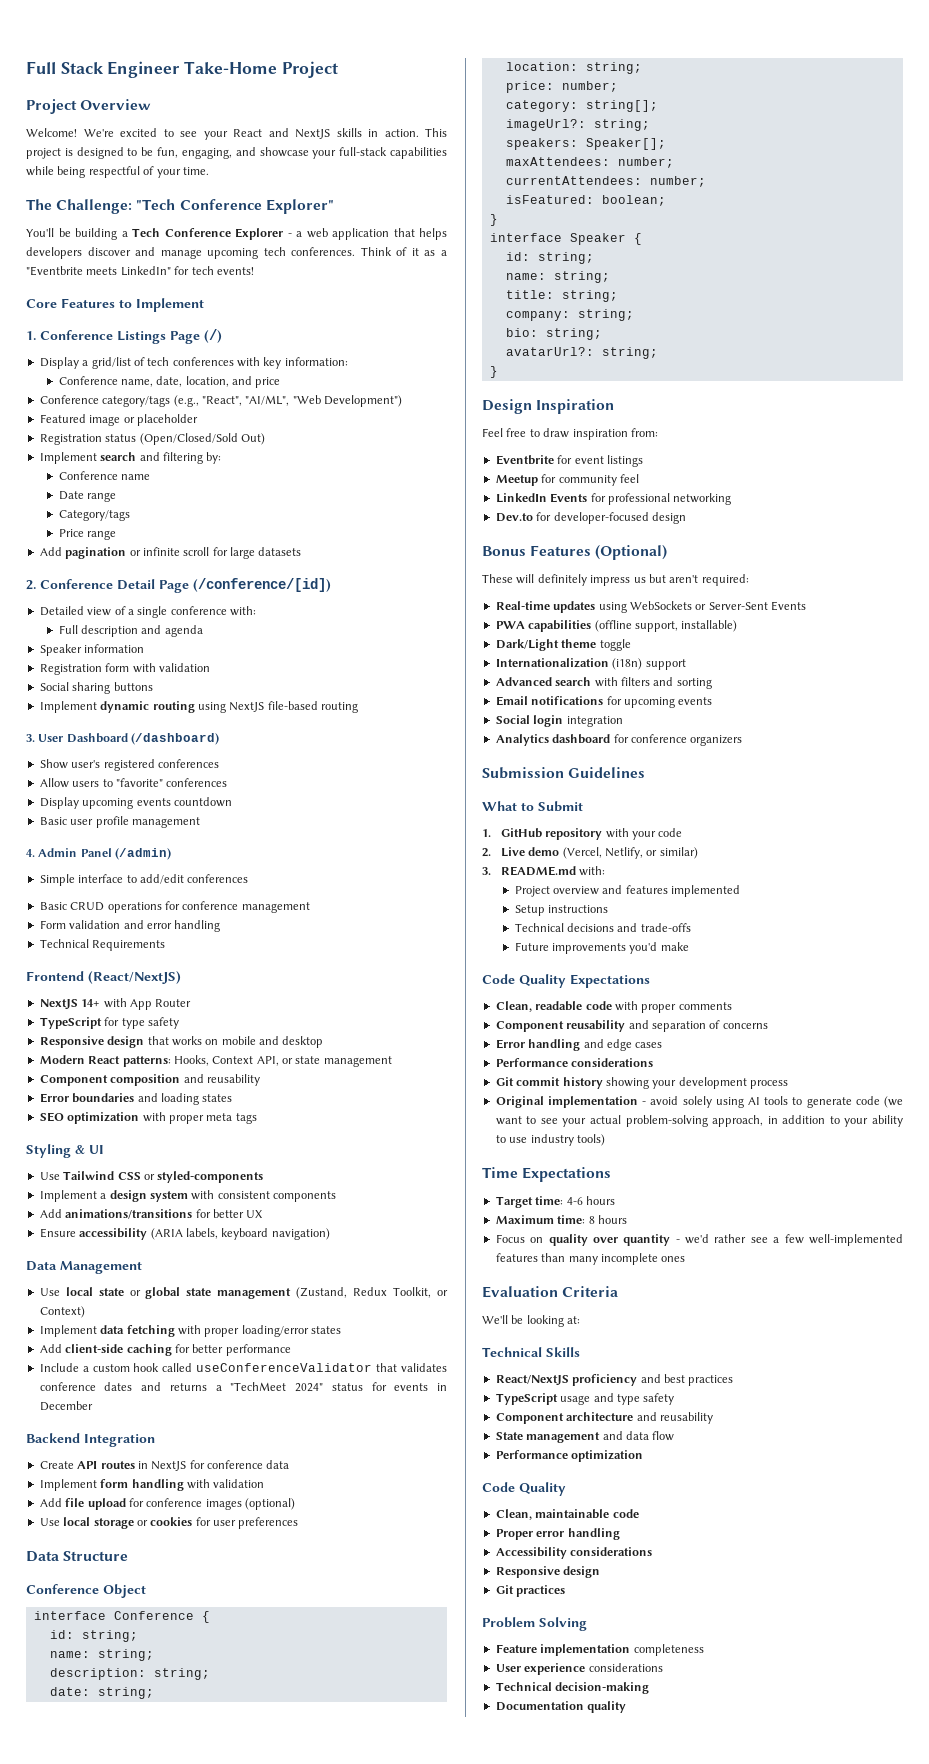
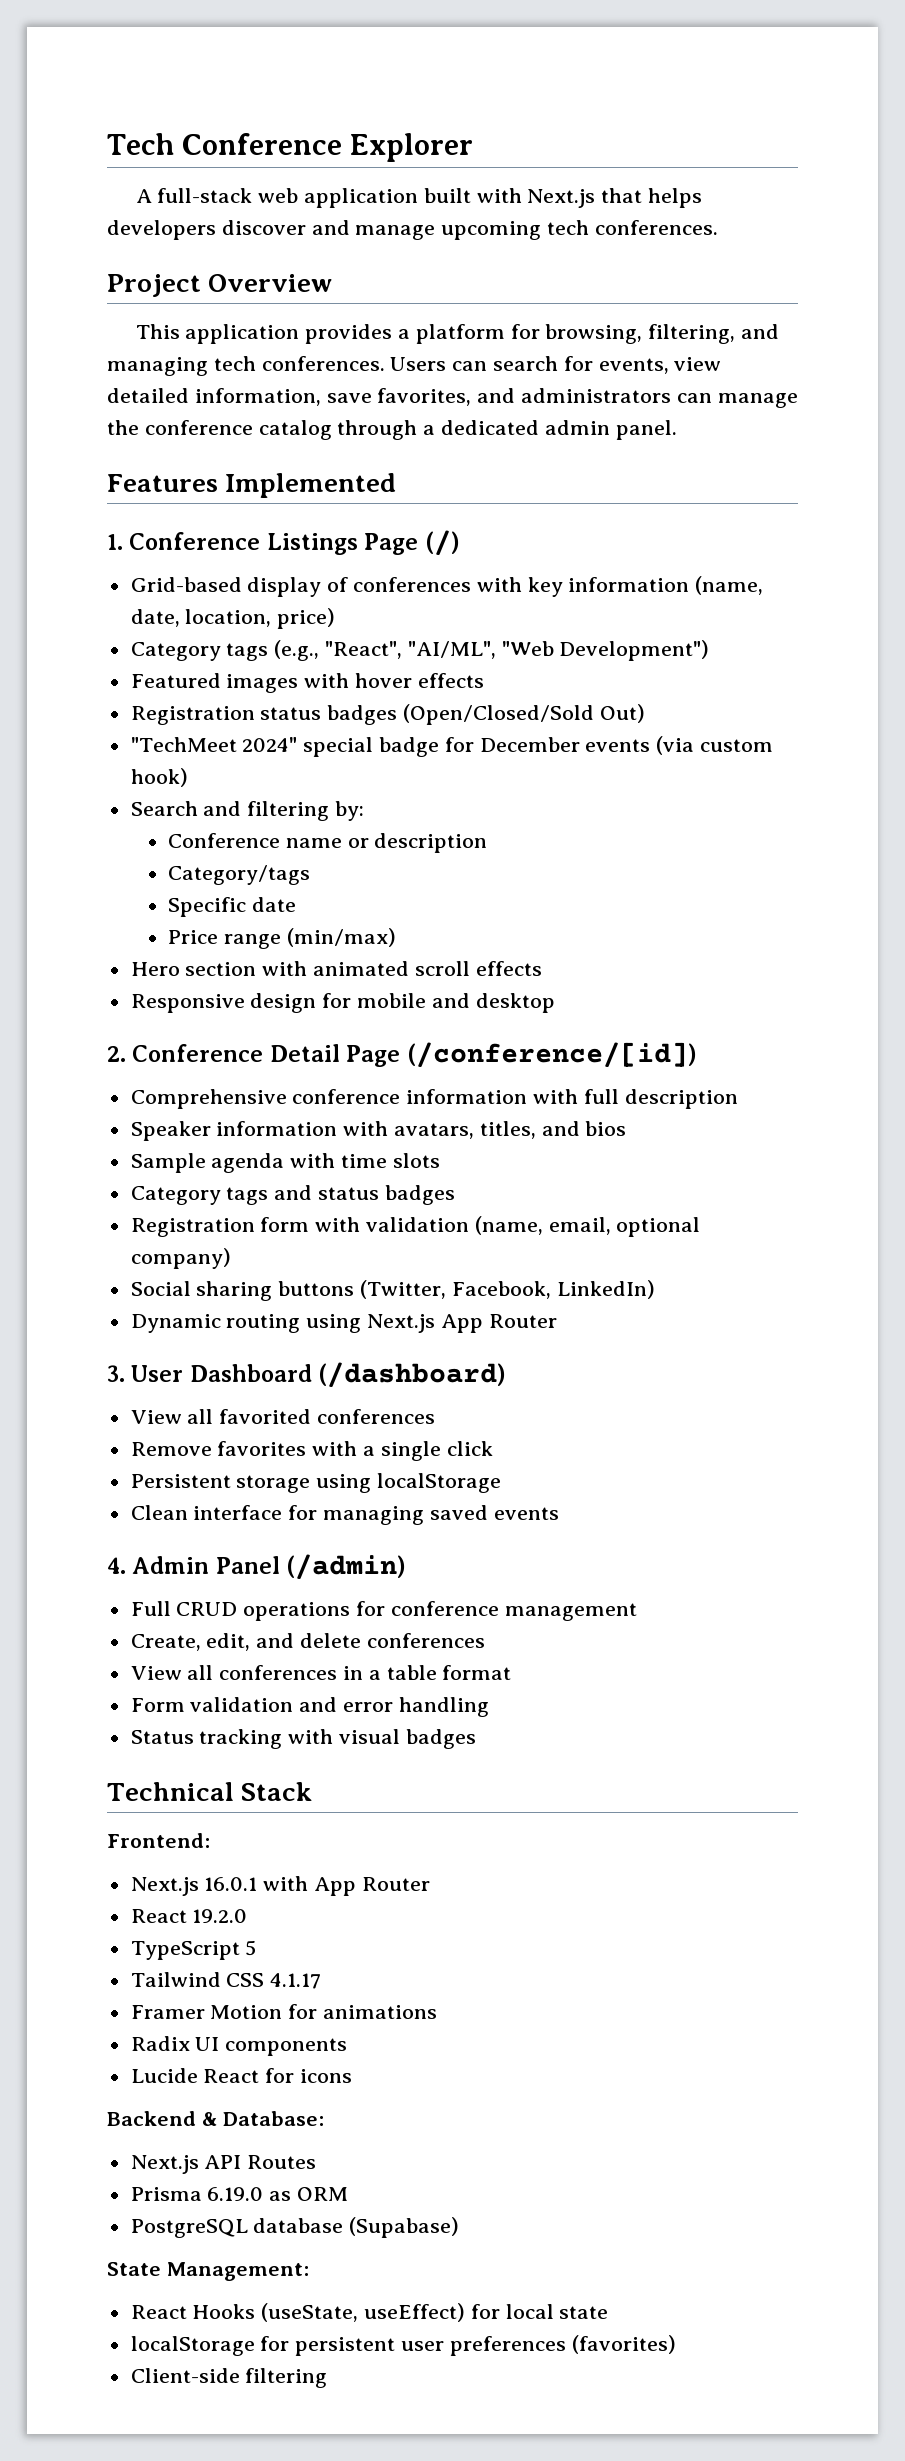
- Full Stack Engineer Take-Home Project
+ Tech Conference Explorer
+ A full-stack web application built with Next.js that helps developers discover and manage upcoming tech conferences.
  Project Overview
- Welcome! We're excited to see your React and NextJS skills in action. This project is designed to be fun, engaging, and showcase your full-stack capabilities while being respectful of your time.
- The Challenge: "Tech Conference Explorer"
- You'll be building a Tech Conference Explorer - a web application that helps developers discover and manage upcoming tech conferences. Think of it as a "Eventbrite meets LinkedIn" for tech events!
- Core Features to Implement
+ This application provides a platform for browsing, filtering, and managing tech conferences. Users can search for events, view detailed information, save favorites, and administrators can manage the conference catalog through a dedicated admin panel.
+ Features Implemented
- Display a grid/list of tech conferences with key information:
- Conference name, date, location, and price
- Conference category/tags (e.g., "React", "AI/ML", "Web Development")
+ Grid-based display of conferences with key information (name, date, location, price)
+ Category tags (e.g., "React", "AI/ML", "Web Development")
- Featured image or placeholder
+ Featured images with hover effects
- Registration status (Open/Closed/Sold Out)
+ Registration status badges (Open/Closed/Sold Out)
- Implement search and filtering by:
+ "TechMeet 2024" special badge for December events (via custom hook)
+ Search and filtering by:
- Conference name
- Date range
+ Conference name or description
+ Specific date
- Price range
- Add pagination or infinite scroll for large datasets
+ Price range (min/max)
+ Hero section with animated scroll effects
+ Responsive design for mobile and desktop
- Detailed view of a single conference with:
- Full description and agenda
+ Comprehensive conference information with full description
- Speaker information
+ Speaker information with avatars, titles, and bios
+ Sample agenda with time slots
+ Category tags and status badges
- Registration form with validation
+ Registration form with validation (name, email, optional company)
- Social sharing buttons
- Implement dynamic routing using NextJS file-based routing
+ Social sharing buttons (Twitter, Facebook, LinkedIn)
+ Dynamic routing using Next.js App Router
  3. User Dashboard (/dashboard)
- Show user's registered conferences
- Allow users to "favorite" conferences
- Display upcoming events countdown
- Basic user profile management
+ View all favorited conferences
+ Remove favorites with a single click
+ Persistent storage using localStorage
+ Clean interface for managing saved events
  4. Admin Panel (/admin)
- Simple interface to add/edit conferences
- Basic CRUD operations for conference management
+ Full CRUD operations for conference management
+ Create, edit, and delete conferences
+ View all conferences in a table format
- Technical Requirements
- Frontend (React/NextJS)
- NextJS 14+ with App Router
+ Status tracking with visual badges
+ Technical Stack
+ Frontend:
+ Next.js 16.0.1 with App Router
- TypeScript for type safety
- Responsive design that works on mobile and desktop
- Modern React patterns: Hooks, Context API, or state management
- Component composition and reusability
- Error boundaries and loading states
- SEO optimization with proper meta tags
- Styling & UI
- Use Tailwind CSS or styled-components
- Implement a design system with consistent components
- Add animations/transitions for better UX
- Ensure accessibility (ARIA labels, keyboard navigation)
- Data Management
- Use local state or global state management (Zustand, Redux Toolkit, or Context)
- Implement data fetching with proper loading/error states
- Add client-side caching for better performance
- Include a custom hook called useConferenceValidator that validates conference dates and returns a "TechMeet 2024" status for events in December
- Backend Integration
- Create API routes in NextJS for conference data
- Implement form handling with validation
- Add file upload for conference images (optional)
- Use local storage or cookies for user preferences
- Data Structure
- Conference Object
- interface Conference {
- id: string;
- name: string;
- description: string;
- date: string;
- location: string;
- price: number;
- category: string[];
- imageUrl?: string;
- speakers: Speaker[];
- maxAttendees: number;
- currentAttendees: number;
- isFeatured: boolean;
- }
- interface Speaker {
- id: string;
- name: string;
- title: string;
- company: string;
- bio: string;
- avatarUrl?: string;
- }
- Design Inspiration
- Feel free to draw inspiration from:
- Eventbrite for event listings
- Meetup for community feel
- LinkedIn Events for professional networking
- Dev.to for developer-focused design
- Bonus Features (Optional)
- These will definitely impress us but aren't required:
- Real-time updates using WebSockets or Server-Sent Events
- PWA capabilities (offline support, installable)
- Dark/Light theme toggle
- Internationalization (i18n) support
- Advanced search with filters and sorting
- Email notifications for upcoming events
- Social login integration
- Analytics dashboard for conference organizers
- Submission Guidelines
- What to Submit
- 1. GitHub repository with your code
- 2. Live demo (Vercel, Netlify, or similar)
- 3. README.md with:
- Project overview and features implemented
- Setup instructions
- Technical decisions and trade-offs
- Future improvements you'd make
- Code Quality Expectations
- Clean, readable code with proper comments
- Component reusability and separation of concerns
- Error handling and edge cases
- Performance considerations
- Git commit history showing your development process
- Original implementation - avoid solely using AI tools to generate code (we want to see your actual problem-solving approach, in addition to your ability to use industry tools)
- Time Expectations
- Target time: 4-6 hours
- Maximum time: 8 hours
- Focus on quality over quantity - we'd rather see a few well-implemented features than many incomplete ones
- Evaluation Criteria
- We'll be looking at:
- Technical Skills
- React/NextJS proficiency and best practices
- TypeScript usage and type safety
- Component architecture and reusability
- State management and data flow
- Performance optimization
- Code Quality
- Clean, maintainable code
- Proper error handling
- Accessibility considerations
- Responsive design
- Git practices
- Problem Solving
- Feature implementation completeness
- User experience considerations
- Technical decision-making
- Documentation quality
+ React 19.2.0
+ TypeScript 5
+ Tailwind CSS 4.1.17
+ Framer Motion for animations
+ Radix UI components
+ Lucide React for icons
+ Backend & Database:
+ Next.js API Routes
+ Prisma 6.19.0 as ORM
+ PostgreSQL database (Supabase)
+ State Management:
+ React Hooks (useState, useEffect) for local state
+ localStorage for persistent user preferences (favorites)
+ Client-side filtering

